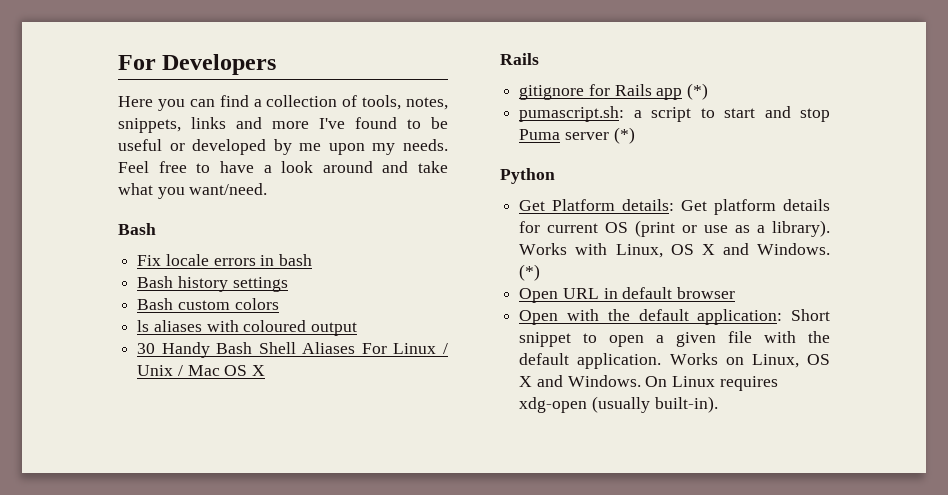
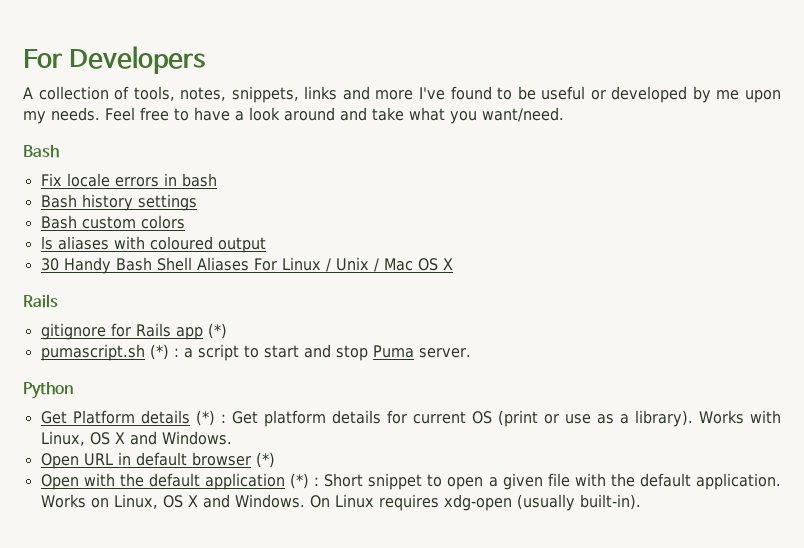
- Here you can find a collection of tools, notes, snippets, links and more I've found to be useful or developed by me upon my needs.
+ A collection of tools, notes, snippets, links and more I've found to be useful or developed by me upon my needs.
- pumascript.sh: a script to start and stop Puma server (*)
+ pumascript.sh (*) : a script to start and stop Puma server.
- Get Platform details: Get platform details for current OS (print or use as a library).
+ Get Platform details (*) : Get platform details for current OS (print or use as a library).
- Works with Linux, OS X and Windows. (*)
+ Works with Linux, OS X and Windows.
- Open URL in default browser
+ Open URL in default browser (*)
- Open with the default application: Short snippet to open a given file with the default application.
+ Open with the default application (*) : Short snippet to open a given file with the default application.

